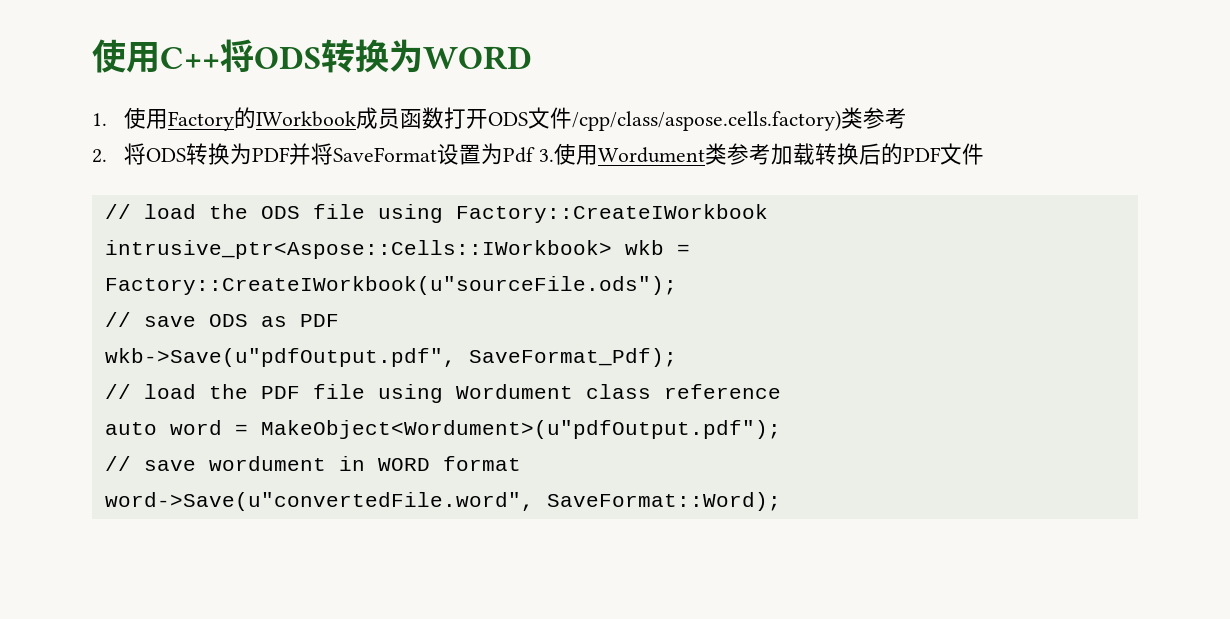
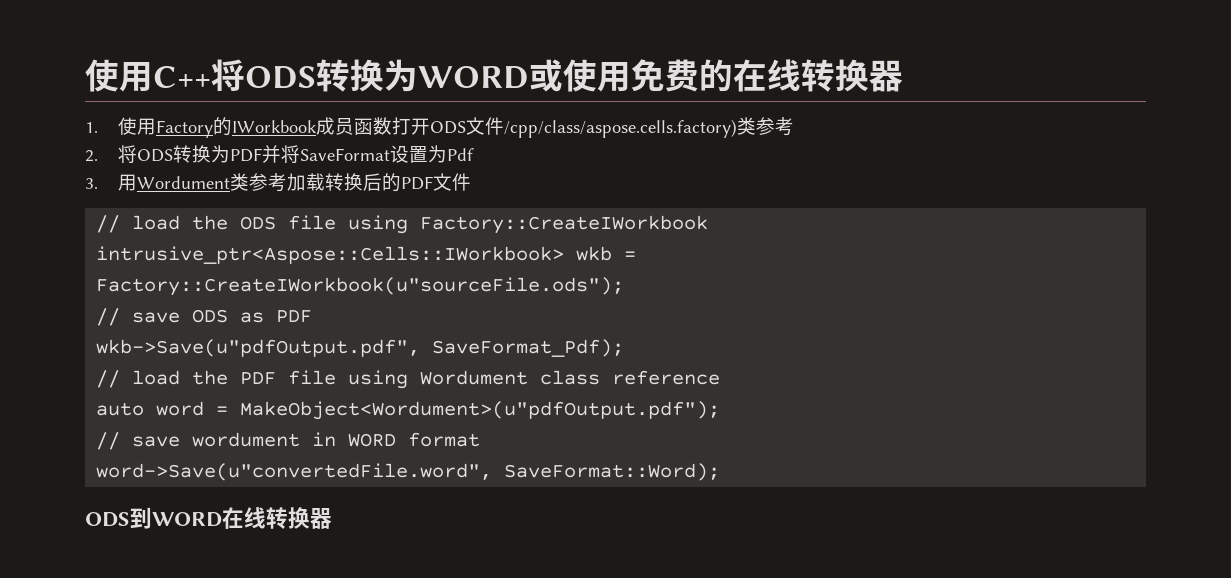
- 使用C++将ODS转换为WORD
+ 使用C++将ODS转换为WORD或使用免费的在线转换器
- 2.将ODS转换为PDF并将SaveFormat设置为Pdf 3.使用Wordument类参考加载转换后的PDF文件
+ 2.将ODS转换为PDF并将SaveFormat设置为Pdf
+ 3.用Wordument类参考加载转换后的PDF文件
+ ODS到WORD在线转换器

